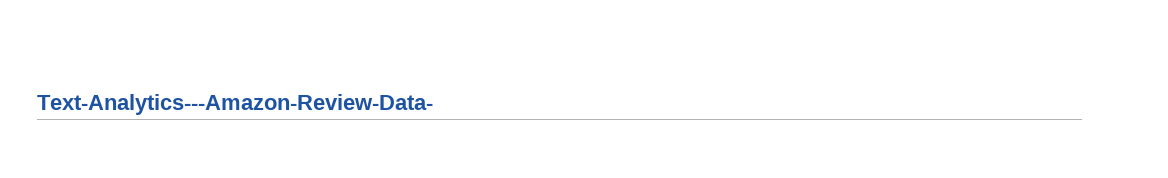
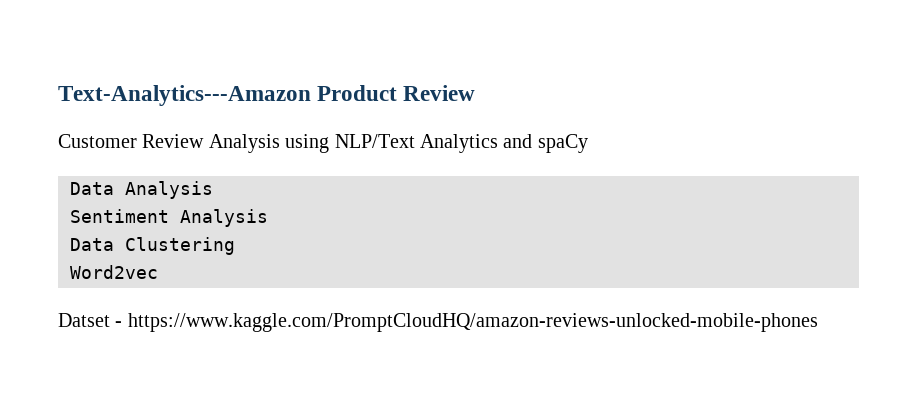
- Text-Analytics---Amazon-Review-Data-
+ Text-Analytics---Amazon Product Review
+ Customer Review Analysis using NLP/Text Analytics and spaCy
+ Data Analysis
+ Sentiment Analysis
+ Data Clustering
+ Word2vec
+ Datset - https://www.kaggle.com/PromptCloudHQ/amazon-reviews-unlocked-mobile-phones

